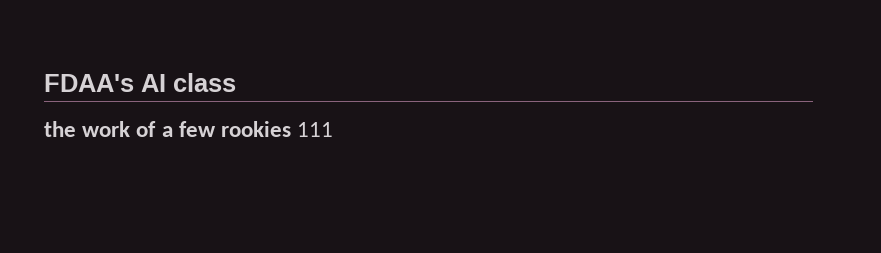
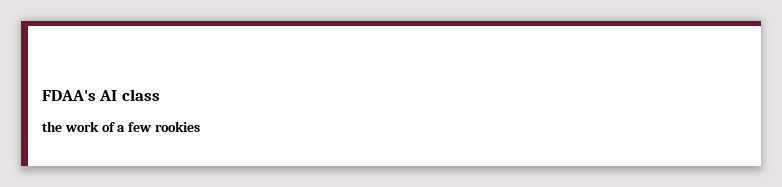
- the work of a few rookies 111
+ the work of a few rookies

